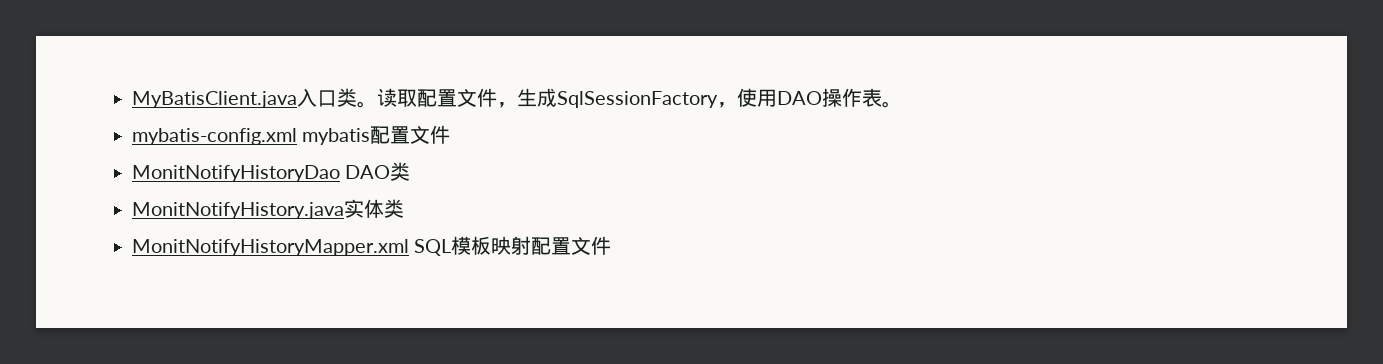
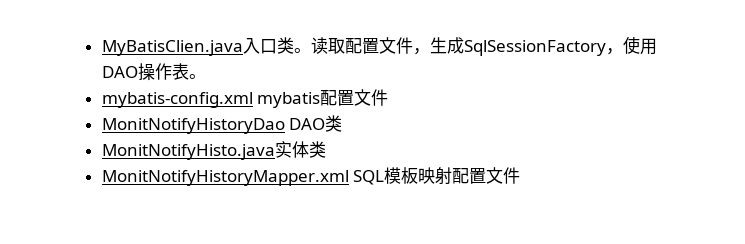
- MyBatisClient.java入口类。
+ MyBatisClien.java入口类。
- MonitNotifyHistory.java实体类
+ MonitNotifyHisto.java实体类

